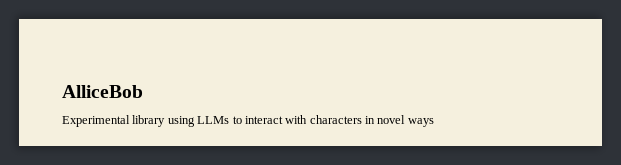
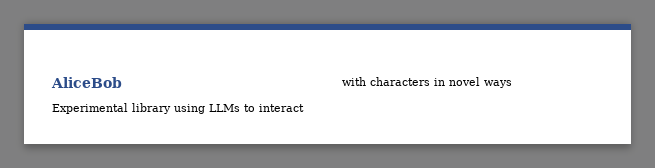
- AlliceBob
+ AliceBob

